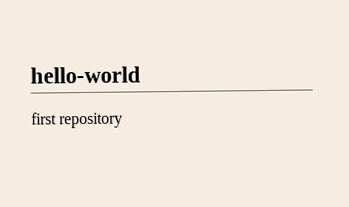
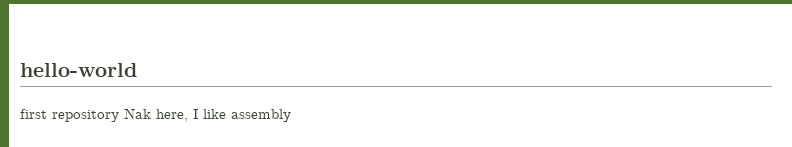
- first repository
+ first repository Nak here, I like assembly

